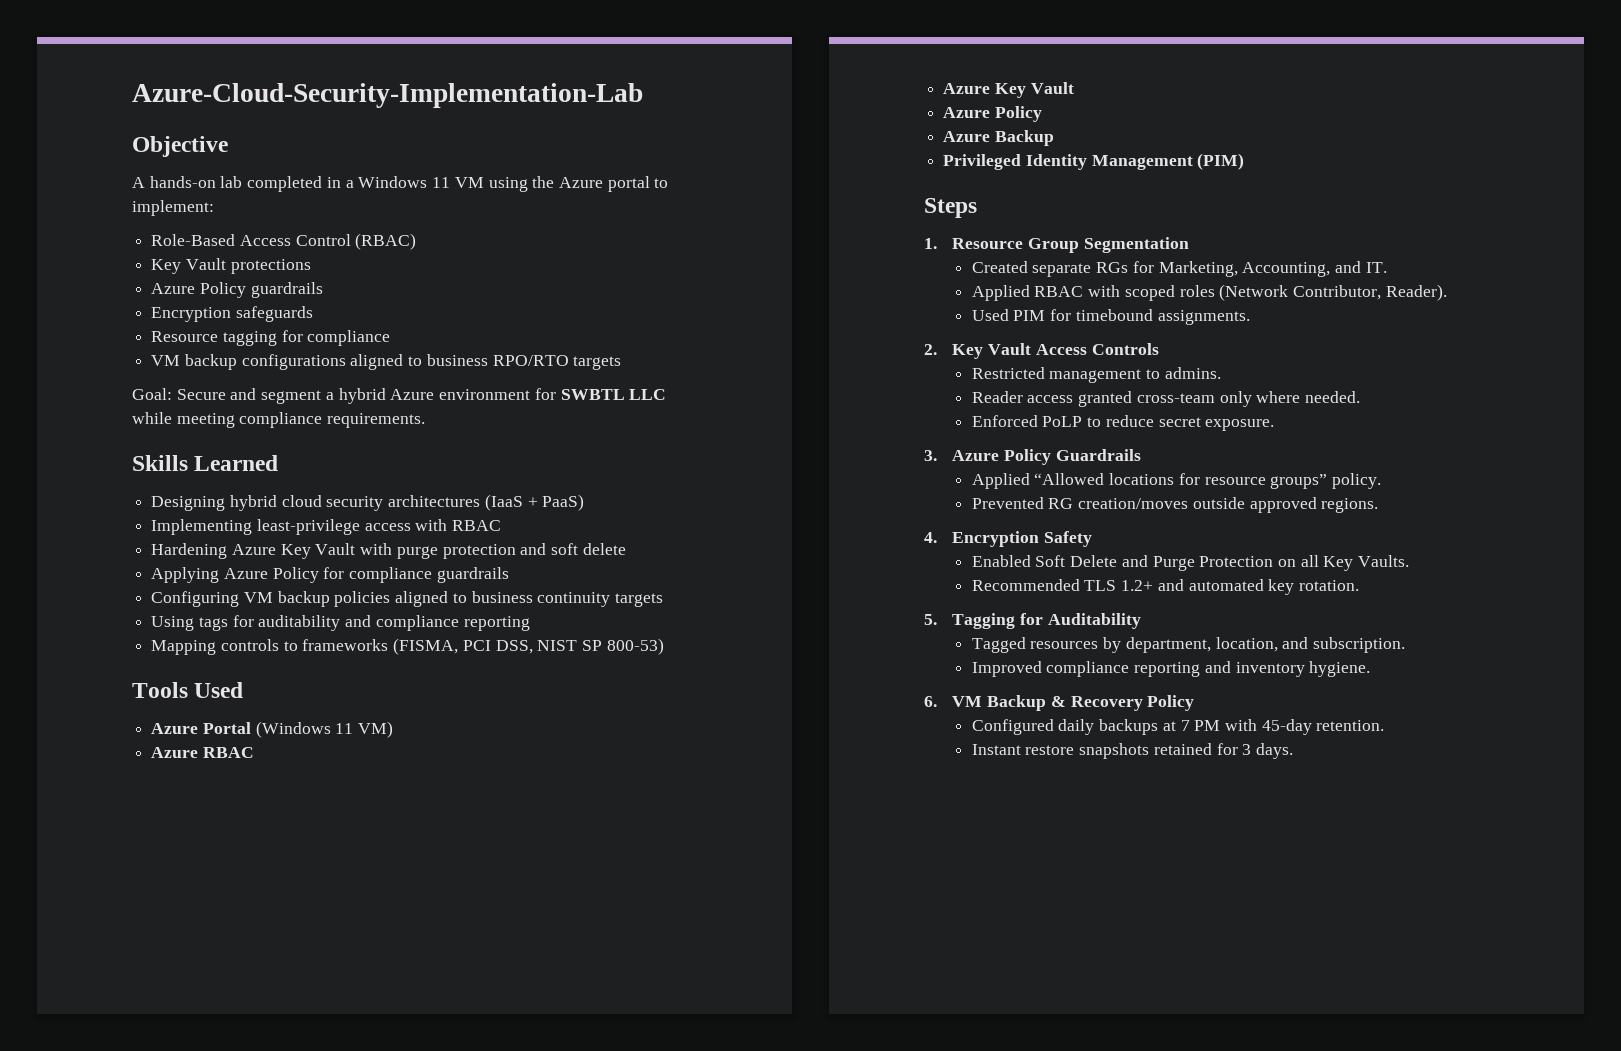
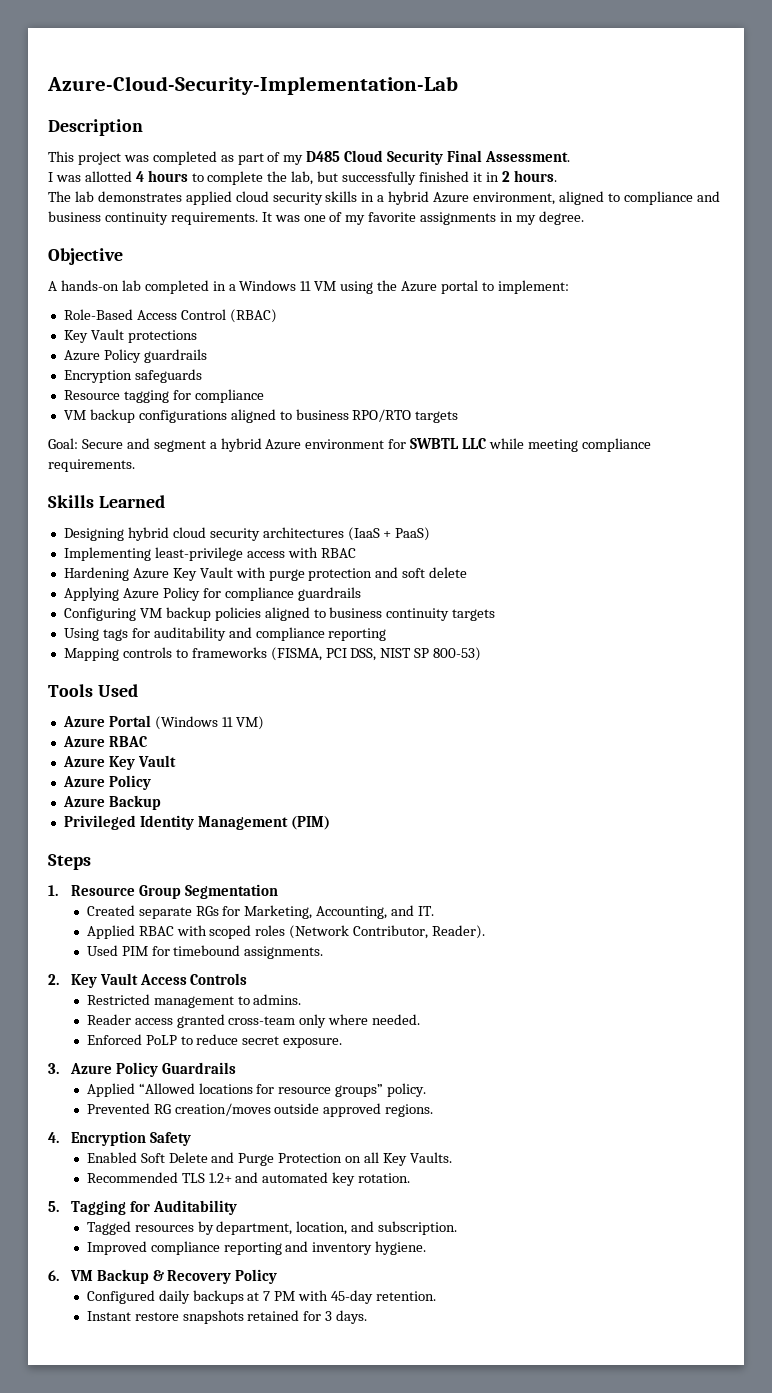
+ Description
+ This project was completed as part of my D485 Cloud Security Final Assessment.
+ I was allotted 4 hours to complete the lab, but successfully finished it in 2 hours.
+ The lab demonstrates applied cloud security skills in a hybrid Azure environment, aligned to compliance and business continuity requirements. It was one of my favorite assignments in my degree.

